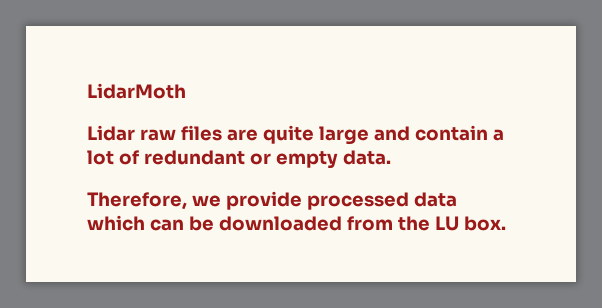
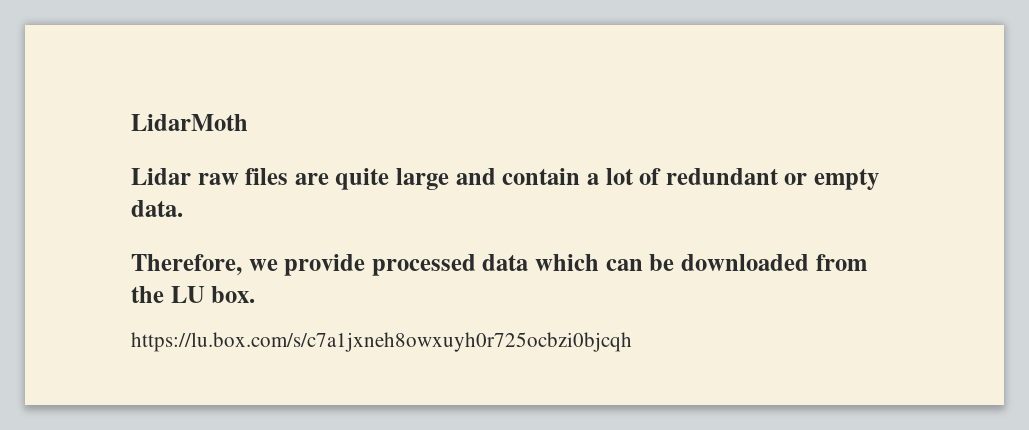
+ https://lu.box.com/s/c7a1jxneh8owxuyh0r725ocbzi0bjcqh

